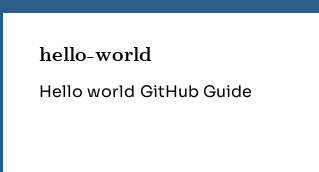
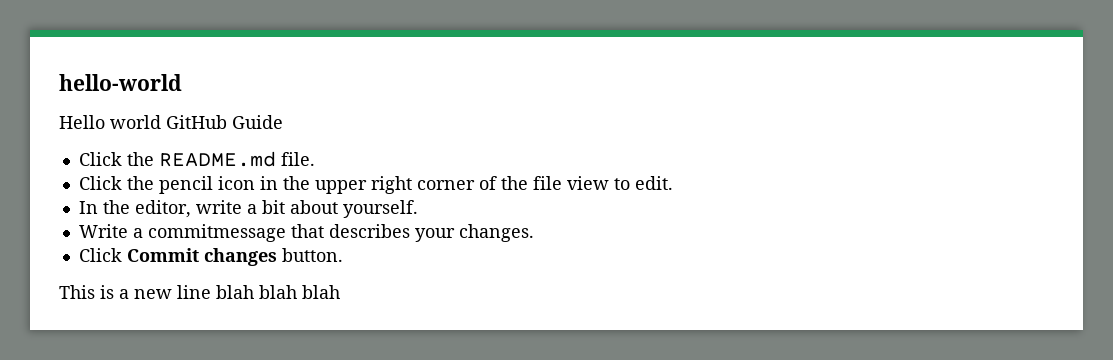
+ Click the README.md file.
+ Click the pencil icon in the upper right corner of the file view to edit.
+ In the editor, write a bit about yourself.
+ Write a commitmessage that describes your changes.
+ Click Commit changes button.
+ This is a new line blah blah blah

